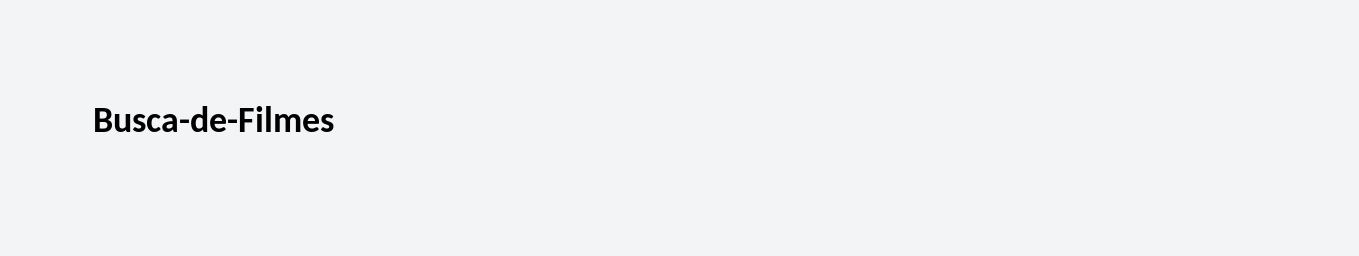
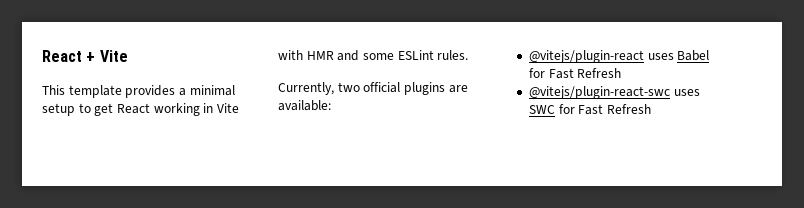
- Busca-de-Filmes
+ React + Vite
+ This template provides a minimal setup to get React working in Vite with HMR and some ESLint rules.
+ Currently, two official plugins are available:
+ @vitejs/plugin-react uses Babel for Fast Refresh
+ @vitejs/plugin-react-swc uses SWC for Fast Refresh

